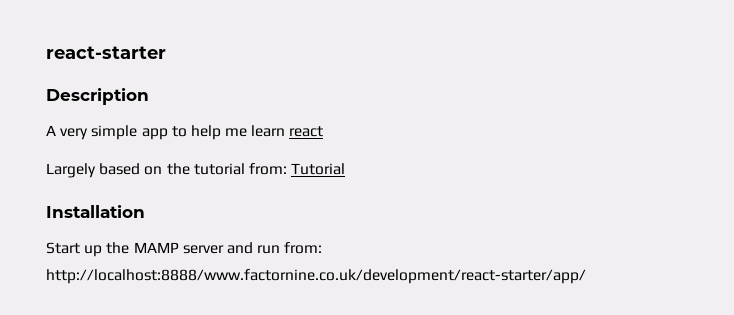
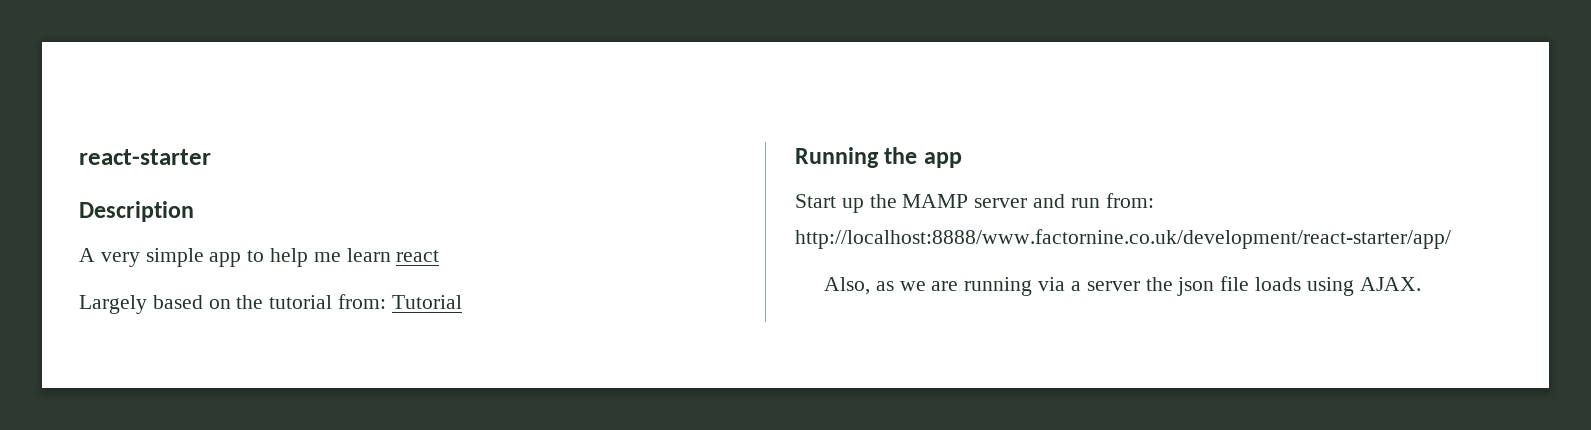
- Installation
+ Running the app
+ Also, as we are running via a server the json file loads using AJAX.

